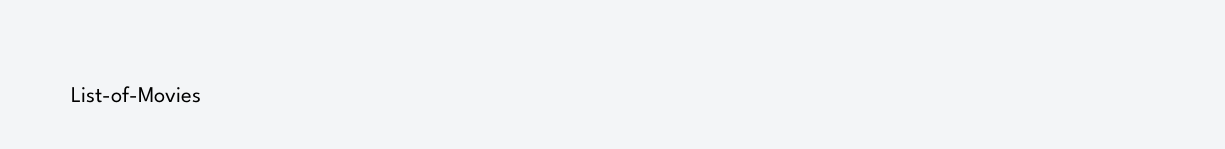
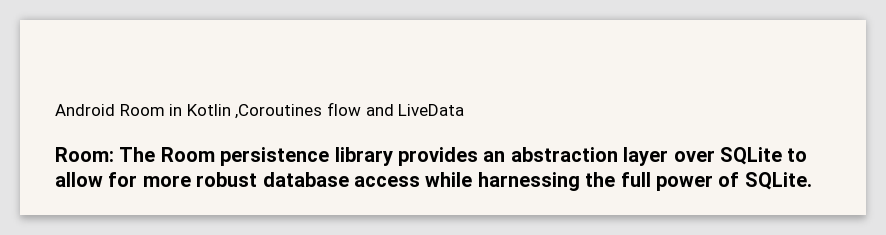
- List-of-Movies
+ Android Room in Kotlin ,Coroutines flow and LiveData
+ Room: The Room persistence library provides an abstraction layer over SQLite to allow for more robust database access while harnessing the full power of SQLite.

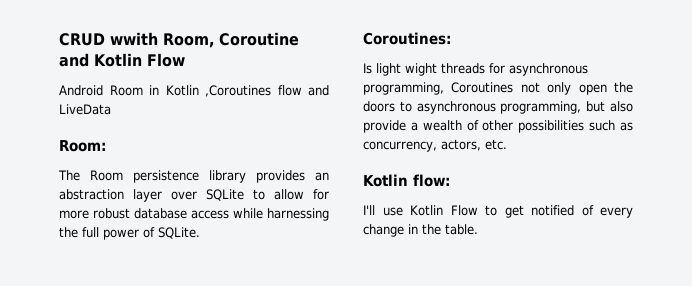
+ CRUD wwith Room, Coroutine and Kotlin Flow
- Room: The Room persistence library provides an abstraction layer over SQLite to allow for more robust database access while harnessing the full power of SQLite.
+ Room:
+ The Room persistence library provides an abstraction layer over SQLite to allow for more robust database access while harnessing the full power of SQLite.
+ Coroutines:
+ Is light wight threads for asynchronous programming, Coroutines not only open the doors to asynchronous programming, but also provide a wealth of other possibilities such as concurrency, actors, etc.
+ Kotlin flow:
+ I'll use Kotlin Flow to get notified of every change in the table.

